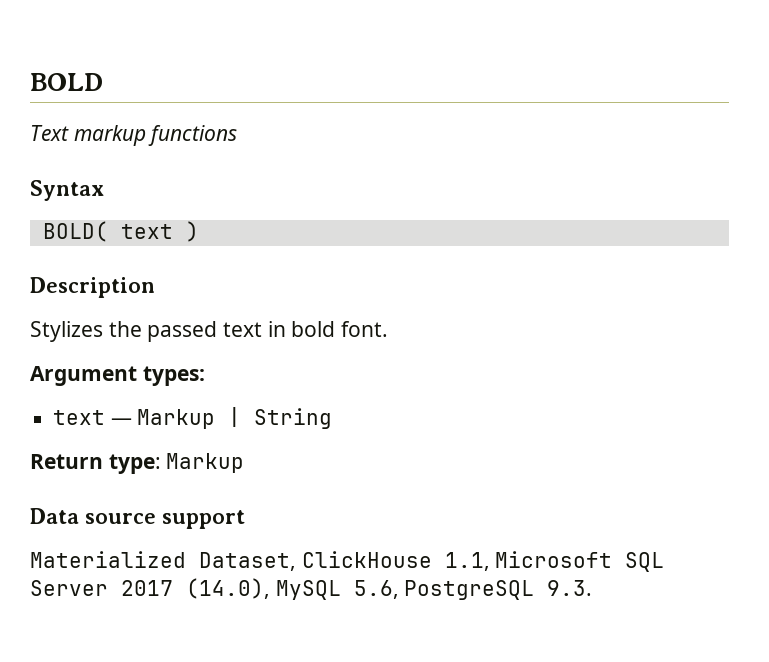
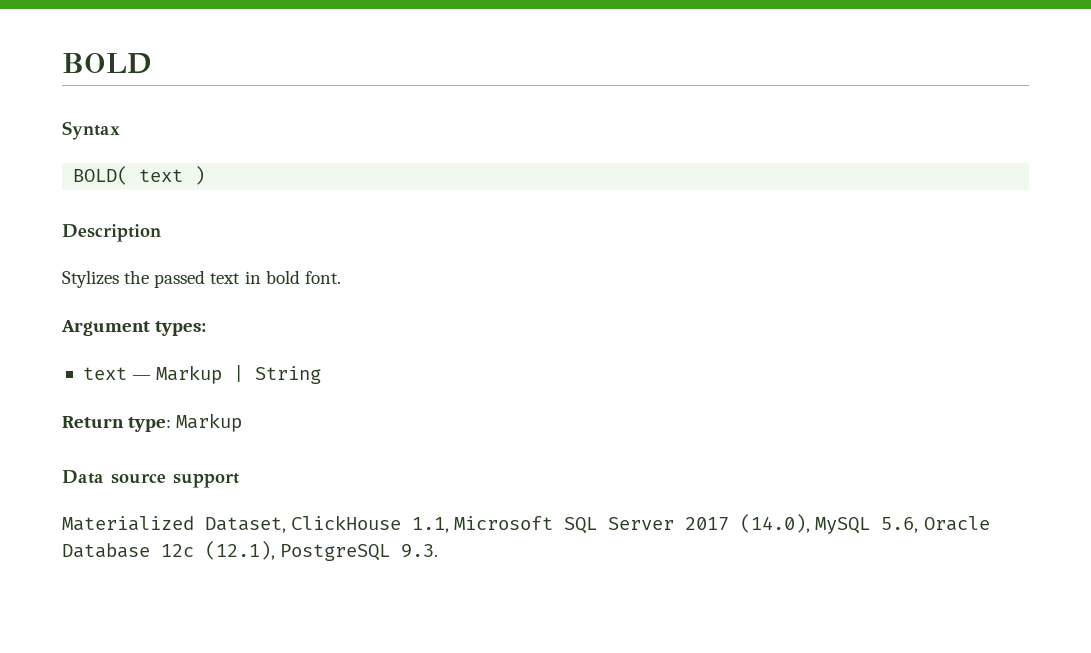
- Text markup functions
- Materialized Dataset, ClickHouse 1.1, Microsoft SQL Server 2017 (14.0), MySQL 5.6, PostgreSQL 9.3.
+ Materialized Dataset, ClickHouse 1.1, Microsoft SQL Server 2017 (14.0), MySQL 5.6, Oracle Database 12c (12.1), PostgreSQL 9.3.

